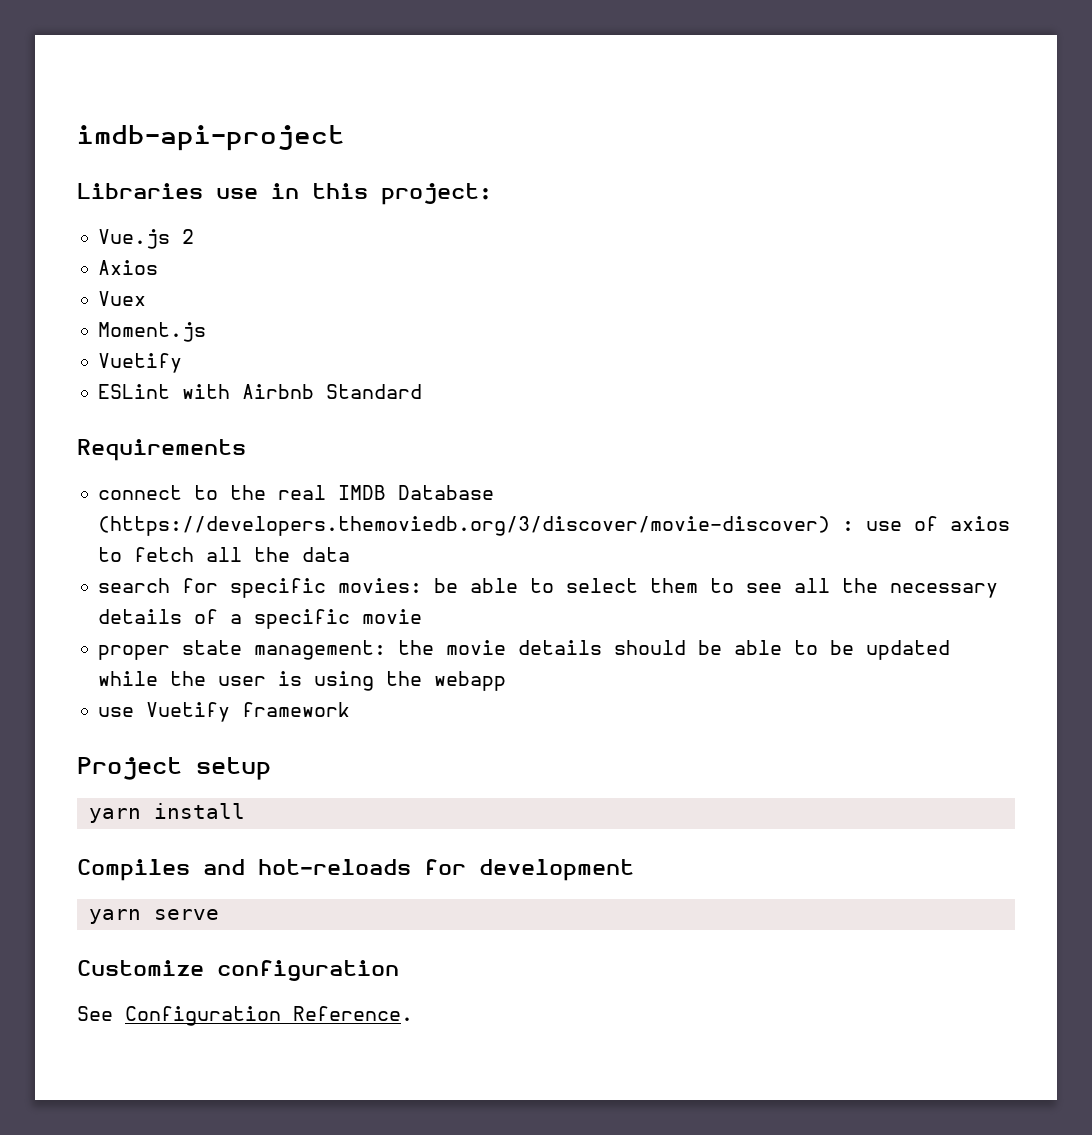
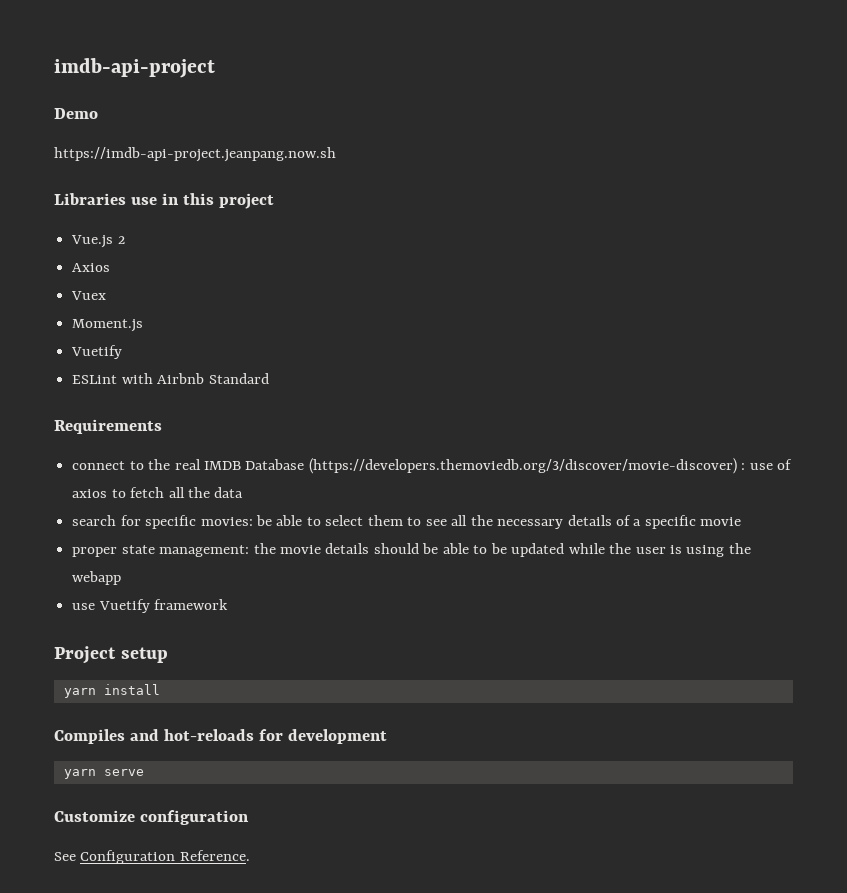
+ Demo
+ https://imdb-api-project.jeanpang.now.sh
- Libraries use in this project:
+ Libraries use in this project

